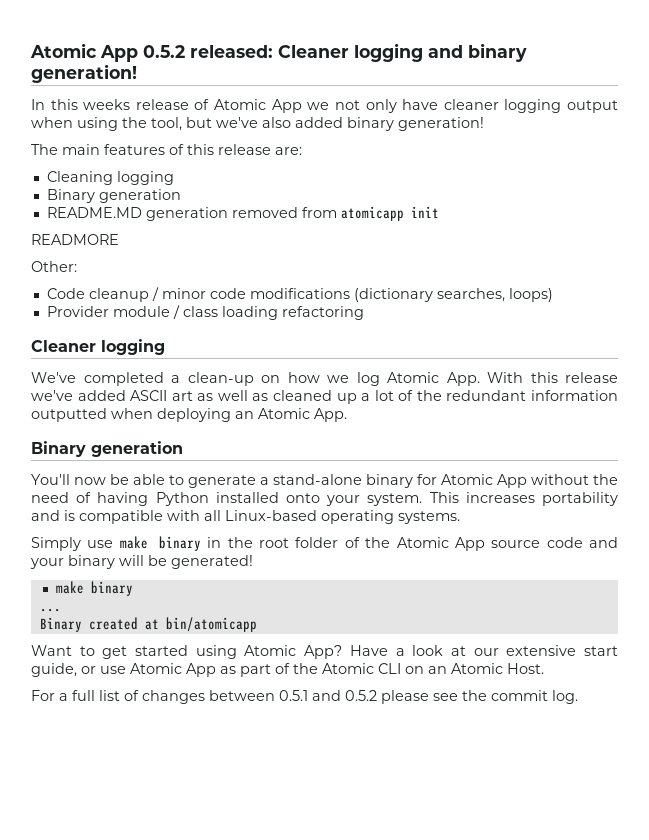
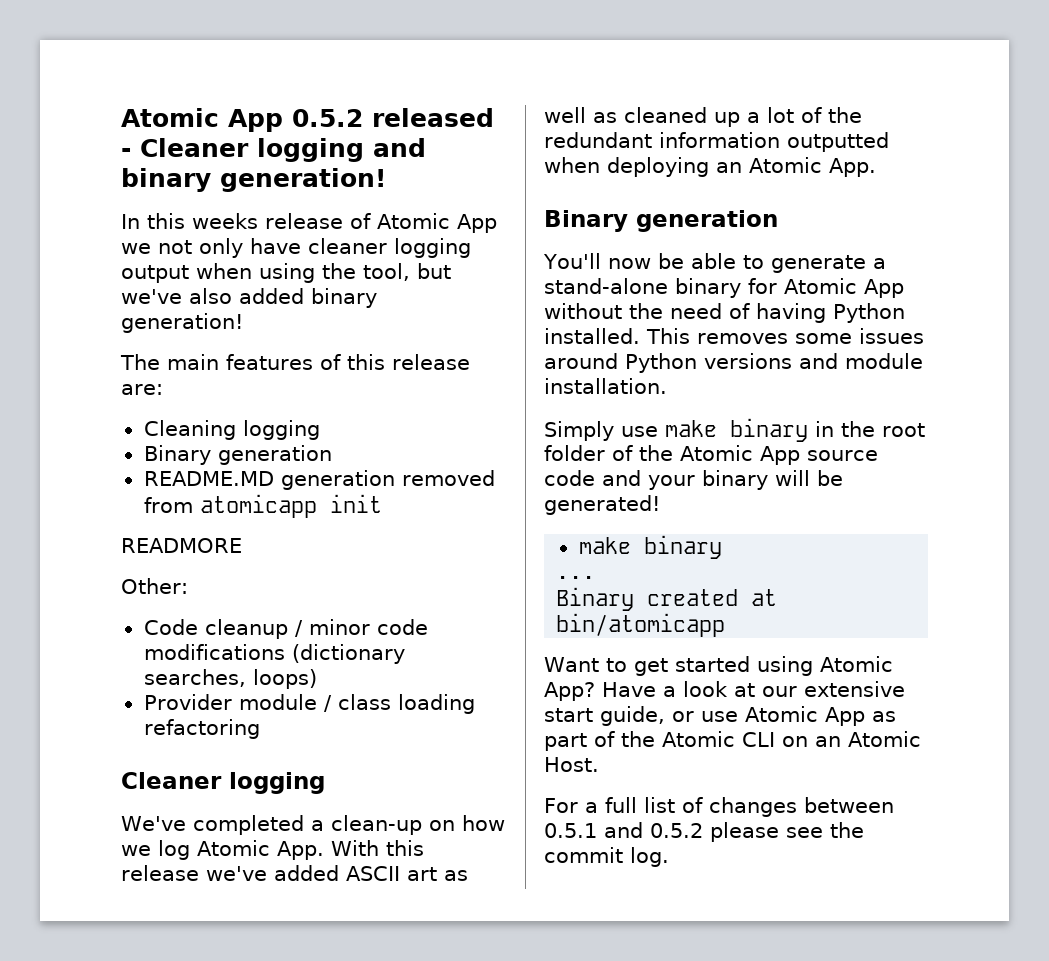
- Atomic App 0.5.2 released: Cleaner logging and binary generation!
+ Atomic App 0.5.2 released - Cleaner logging and binary generation!
- You'll now be able to generate a stand-alone binary for Atomic App without the need of having Python installed onto your system. This increases portability and is compatible with all Linux-based operating systems.
+ You'll now be able to generate a stand-alone binary for Atomic App without the need of having Python installed. This removes some issues around Python versions and module installation.

